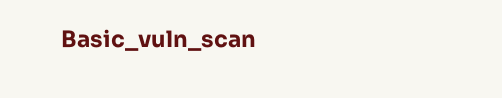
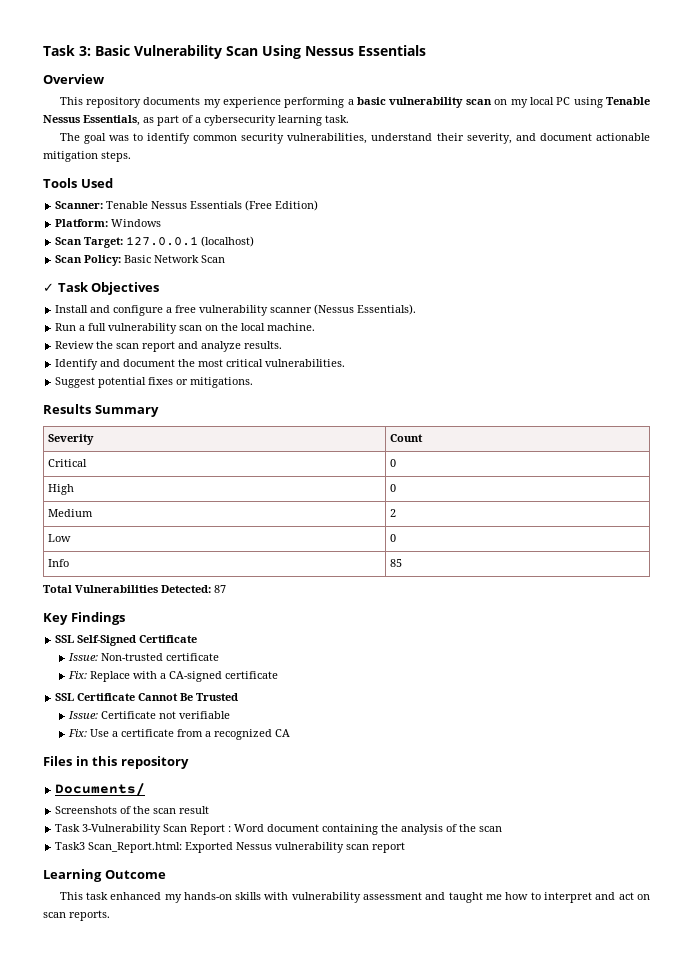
- Basic_vuln_scan
+ Task 3: Basic Vulnerability Scan Using Nessus Essentials
+ Overview
+ This repository documents my experience performing a basic vulnerability scan on my local PC using Tenable Nessus Essentials, as part of a cybersecurity learning task.
+ The goal was to identify common security vulnerabilities, understand their severity, and document actionable mitigation steps.
+ Tools Used
+ Scanner: Tenable Nessus Essentials (Free Edition)
+ Platform: Windows
+ Scan Target: 127.0.0.1 (localhost)
+ Scan Policy: Basic Network Scan
+ ✓ Task Objectives
+ Install and configure a free vulnerability scanner (Nessus Essentials).
+ Run a full vulnerability scan on the local machine.
+ Review the scan report and analyze results.
+ Identify and document the most critical vulnerabilities.
+ Suggest potential fixes or mitigations.
+ Results Summary
+ Severity | Count
+ Critical | 0
+ High | 0
+ Medium | 2
+ Low | 0
+ Info | 85
+ Total Vulnerabilities Detected: 87
+ Key Findings
+ SSL Self-Signed Certificate
+ Issue: Non-trusted certificate
+ Fix: Replace with a CA-signed certificate
+ SSL Certificate Cannot Be Trusted
+ Issue: Certificate not verifiable
+ Fix: Use a certificate from a recognized CA
+ Files in this repository
+ Documents/
+ Screenshots of the scan result
+ Task 3-Vulnerability Scan Report : Word document containing the analysis of the scan
+ Task3 Scan_Report.html: Exported Nessus vulnerability scan report
+ Learning Outcome
+ This task enhanced my hands-on skills with vulnerability assessment and taught me how to interpret and act on scan reports.

